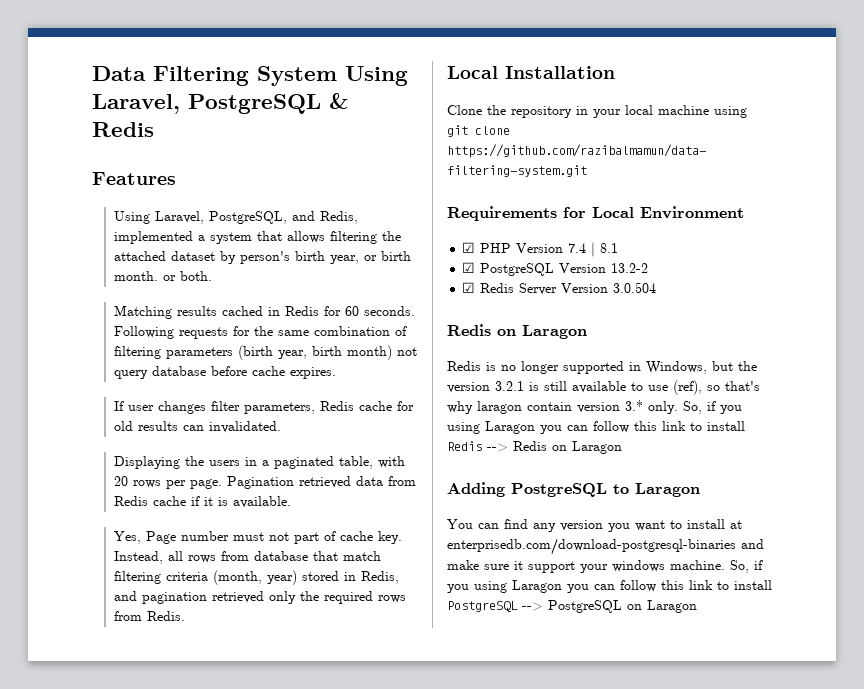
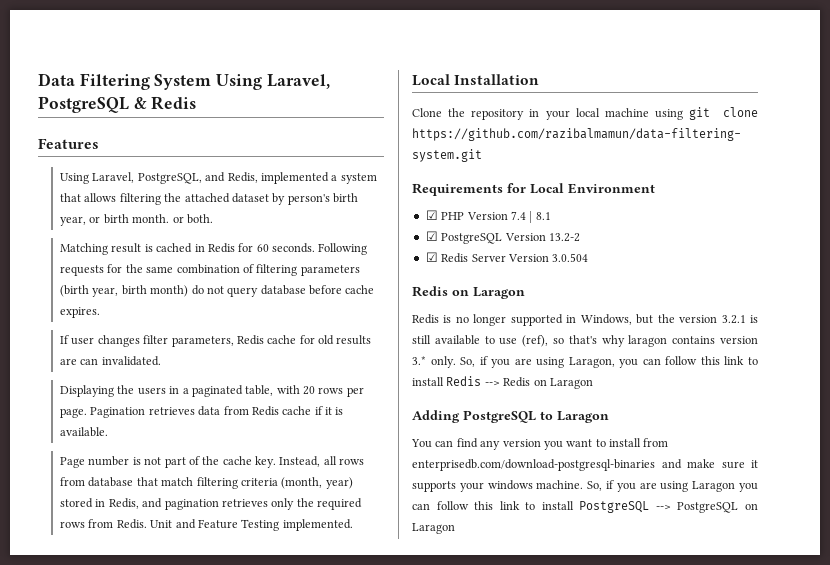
- Matching results cached in Redis for 60 seconds.
+ Matching result is cached in Redis for 60 seconds.
- Following requests for the same combination of filtering parameters (birth year, birth month) not query database before cache expires.
+ Following requests for the same combination of filtering parameters (birth year, birth month) do not query database before cache expires.
- If user changes filter parameters, Redis cache for old results can invalidated.
+ If user changes filter parameters, Redis cache for old results are can invalidated.
- Pagination retrieved data from Redis cache if it is available.
+ Pagination retrieves data from Redis cache if it is available.
- Yes, Page number must not part of cache key.
+ Page number is not part of the cache key.
- Instead, all rows from database that match filtering criteria (month, year) stored in Redis, and pagination retrieved only the required rows from Redis.
+ Instead, all rows from database that match filtering criteria (month, year) stored in Redis, and pagination retrieves only the required rows from Redis. Unit and Feature Testing implemented.
- Redis is no longer supported in Windows, but the version 3.2.1 is still available to use (ref), so that's why laragon contain version 3.* only.
+ Redis is no longer supported in Windows, but the version 3.2.1 is still available to use (ref), so that's why laragon contains version 3.* only.
- So, if you using Laragon you can follow this link to install Redis --> Redis on Laragon
+ So, if you are using Laragon, you can follow this link to install Redis --> Redis on Laragon
- You can find any version you want to install at enterprisedb.com/download-postgresql-binaries and make sure it support your windows machine.
+ You can find any version you want to install from enterprisedb.com/download-postgresql-binaries and make sure it supports your windows machine.
- So, if you using Laragon you can follow this link to install PostgreSQL --> PostgreSQL on Laragon
+ So, if you are using Laragon you can follow this link to install PostgreSQL --> PostgreSQL on Laragon

